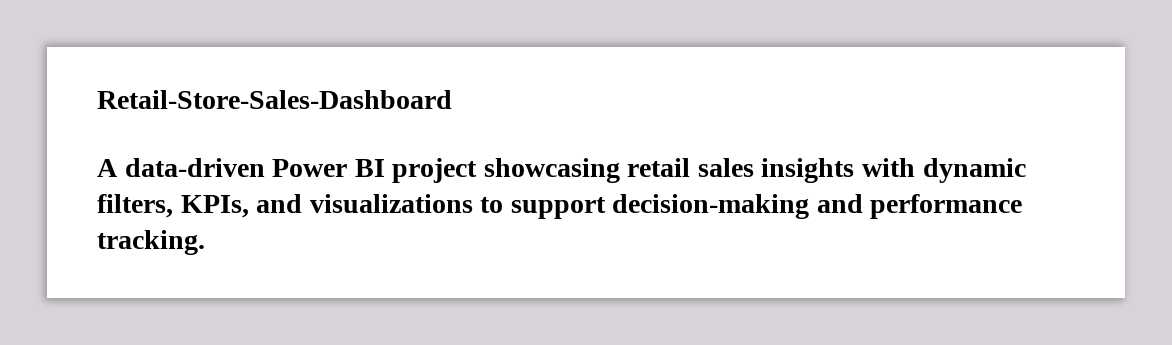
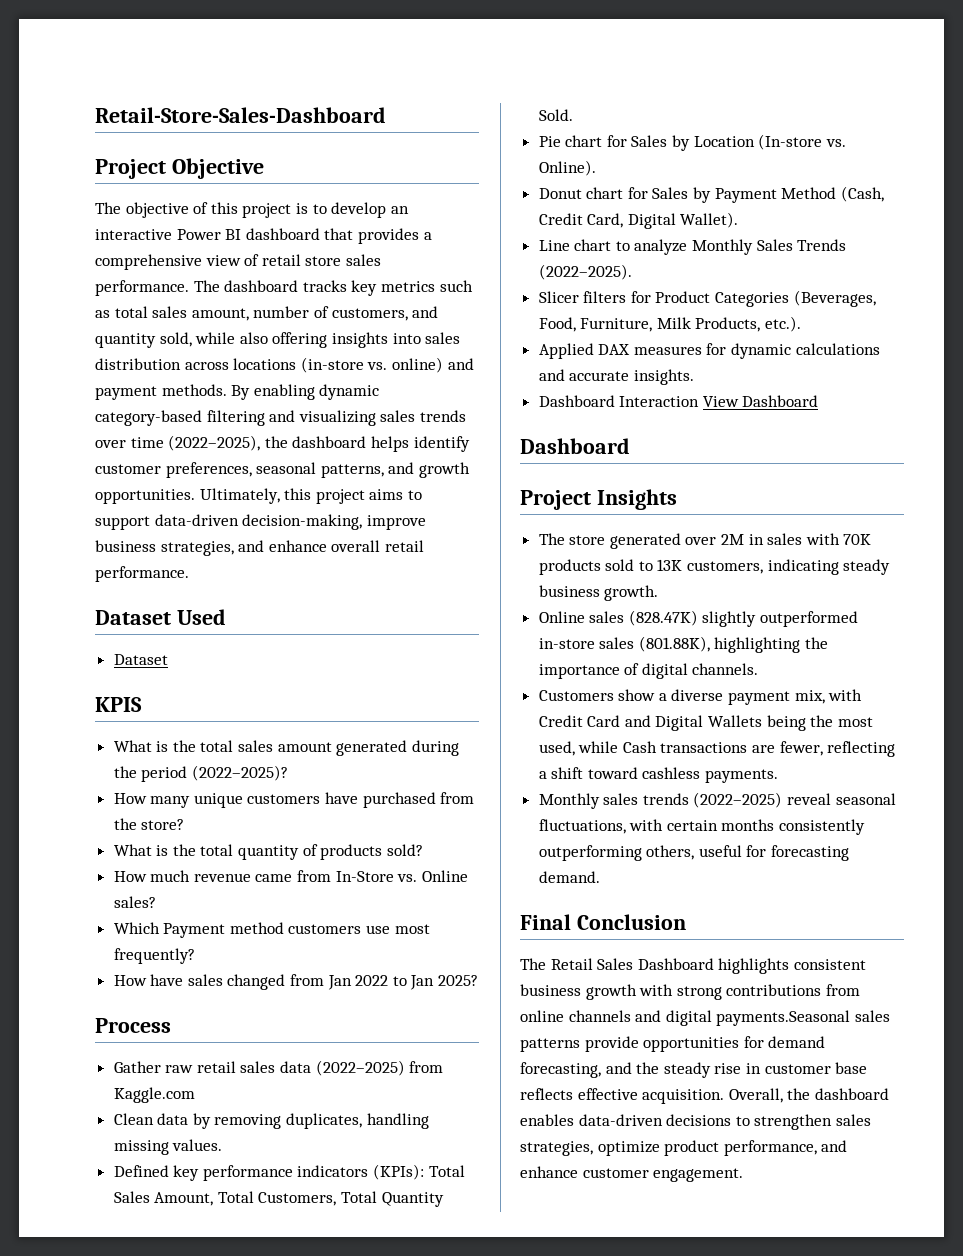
- A data-driven Power BI project showcasing retail sales insights with dynamic filters, KPIs, and visualizations to support decision-making and performance tracking.
+ Project Objective
+ The objective of this project is to develop an interactive Power BI dashboard that provides a comprehensive view of retail store sales performance. The dashboard tracks key metrics such as total sales amount, number of customers, and quantity sold, while also offering insights into sales distribution across locations (in-store vs. online) and payment methods. By enabling dynamic category-based filtering and visualizing sales trends over time (2022–2025), the dashboard helps identify customer preferences, seasonal patterns, and growth opportunities. Ultimately, this project aims to support data-driven decision-making, improve business strategies, and enhance overall retail performance.
+ Dataset Used
+ Dataset
+ KPIS
+ What is the total sales amount generated during the period (2022–2025)?
+ How many unique customers have purchased from the store?
+ What is the total quantity of products sold?
+ How much revenue came from In-Store vs. Online sales?
+ Which Payment method customers use most frequently?
+ How have sales changed from Jan 2022 to Jan 2025?
+ Process
+ Gather raw retail sales data (2022–2025) from Kaggle.com
+ Clean data by removing duplicates, handling missing values.
+ Defined key performance indicators (KPIs): Total Sales Amount, Total Customers, Total Quantity Sold.
+ Pie chart for Sales by Location (In-store vs. Online).
+ Donut chart for Sales by Payment Method (Cash, Credit Card, Digital Wallet).
+ Line chart to analyze Monthly Sales Trends (2022–2025).
+ Slicer filters for Product Categories (Beverages, Food, Furniture, Milk Products, etc.).
+ Applied DAX measures for dynamic calculations and accurate insights.
+ Dashboard Interaction View Dashboard
+ Dashboard
+ Project Insights
+ The store generated over 2M in sales with 70K products sold to 13K customers, indicating steady business growth.
+ Online sales (828.47K) slightly outperformed in-store sales (801.88K), highlighting the importance of digital channels.
+ Customers show a diverse payment mix, with Credit Card and Digital Wallets being the most used, while Cash transactions are fewer, reflecting a shift toward cashless payments.
+ Monthly sales trends (2022–2025) reveal seasonal fluctuations, with certain months consistently outperforming others, useful for forecasting demand.
+ Final Conclusion
+ The Retail Sales Dashboard highlights consistent business growth with strong contributions from online channels and digital payments.Seasonal sales patterns provide opportunities for demand forecasting, and the steady rise in customer base reflects effective acquisition. Overall, the dashboard enables data-driven decisions to strengthen sales strategies, optimize product performance, and enhance customer engagement.

